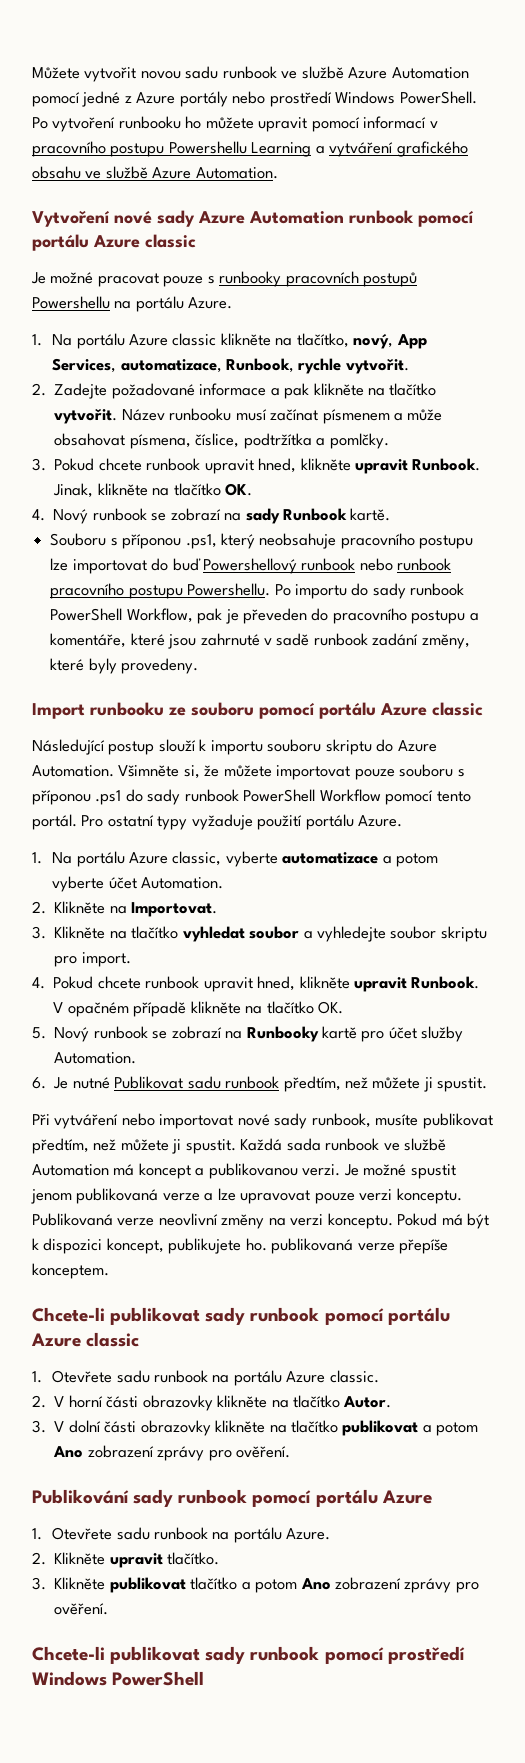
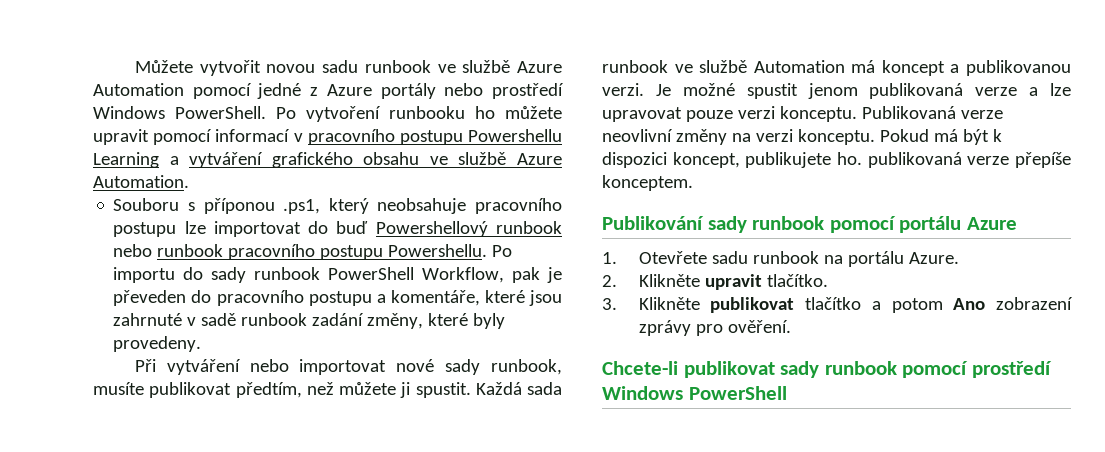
- Vytvoření nové sady Azure Automation runbook pomocí portálu Azure classic
- Je možné pracovat pouze s runbooky pracovních postupů Powershellu na portálu Azure.
- 1. Na portálu Azure classic klikněte na tlačítko, nový, App Services, automatizace, Runbook, rychle vytvořit.
- 2. Zadejte požadované informace a pak klikněte na tlačítko vytvořit. Název runbooku musí začínat písmenem a může obsahovat písmena, číslice, podtržítka a pomlčky.
- 3. Pokud chcete runbook upravit hned, klikněte upravit Runbook. Jinak, klikněte na tlačítko OK.
- 4. Nový runbook se zobrazí na sady Runbook kartě.
- Import runbooku ze souboru pomocí portálu Azure classic
- Následující postup slouží k importu souboru skriptu do Azure Automation. Všimněte si, že můžete importovat pouze souboru s příponou .ps1 do sady runbook PowerShell Workflow pomocí tento portál. Pro ostatní typy vyžaduje použití portálu Azure.
- 1. Na portálu Azure classic, vyberte automatizace a potom vyberte účet Automation.
- 2. Klikněte na Importovat.
- 3. Klikněte na tlačítko vyhledat soubor a vyhledejte soubor skriptu pro import.
- 4. Pokud chcete runbook upravit hned, klikněte upravit Runbook. V opačném případě klikněte na tlačítko OK.
- 5. Nový runbook se zobrazí na Runbooky kartě pro účet služby Automation.
- 6. Je nutné Publikovat sadu runbook předtím, než můžete ji spustit.
- Chcete-li publikovat sady runbook pomocí portálu Azure classic
- 1. Otevřete sadu runbook na portálu Azure classic.
- 2. V horní části obrazovky klikněte na tlačítko Autor.
- 3. V dolní části obrazovky klikněte na tlačítko publikovat a potom Ano zobrazení zprávy pro ověření.

